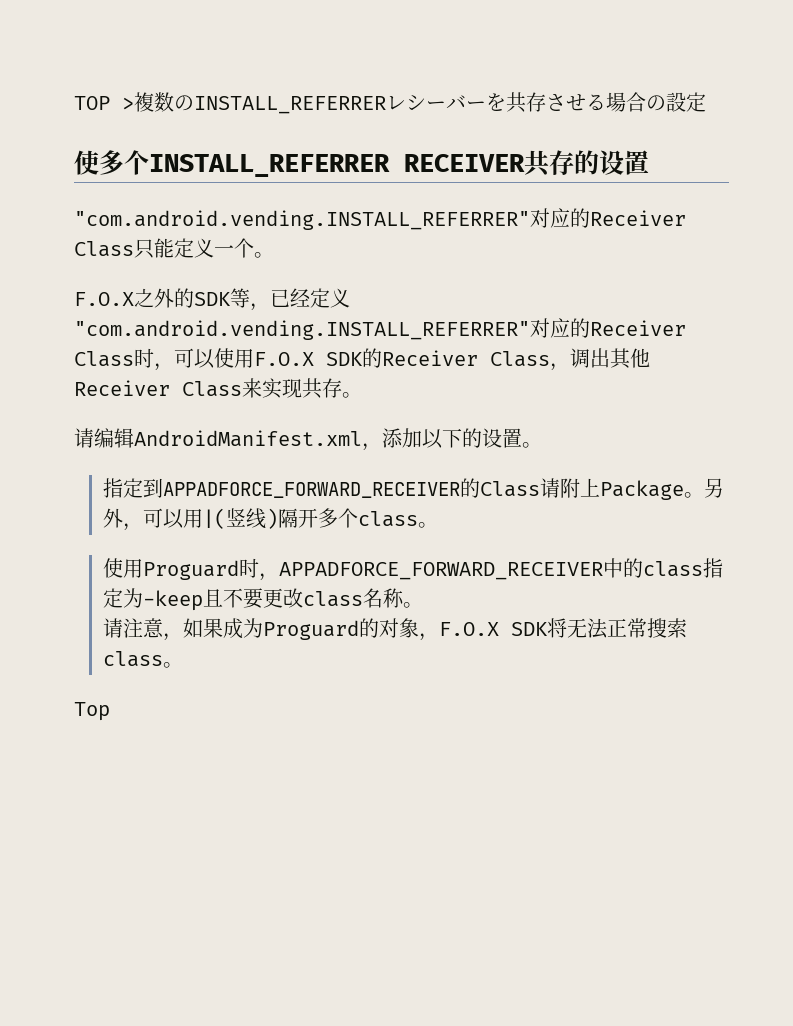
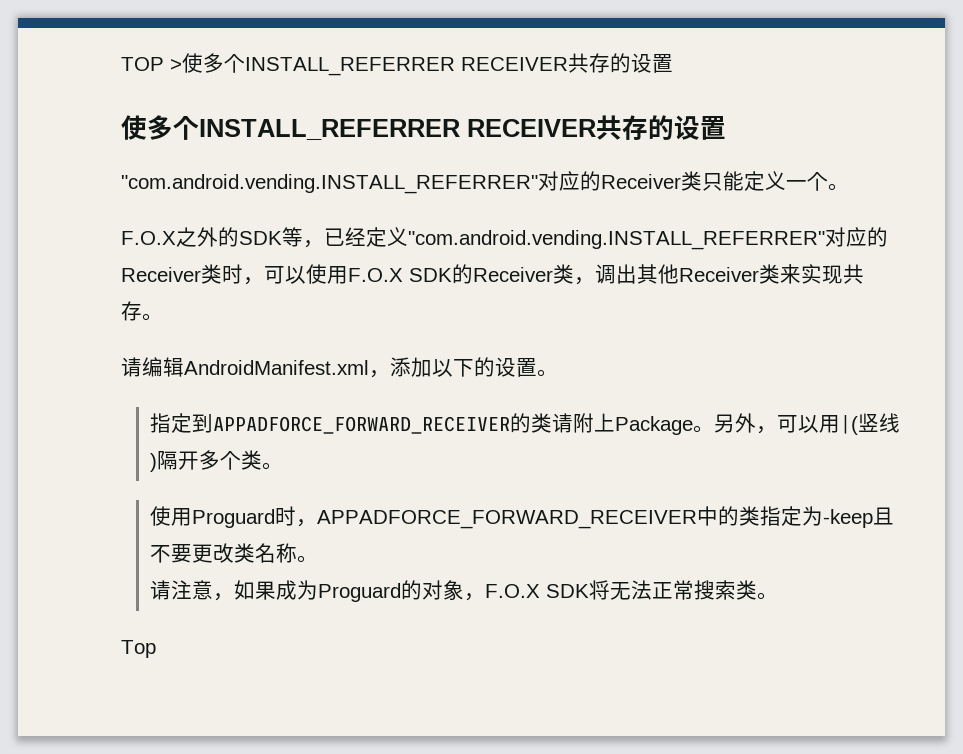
- TOP >複数のINSTALL_REFERRERレシーバーを共存させる場合の設定
+ TOP >使多个INSTALL_REFERRER RECEIVER共存的设置
- "com.android.vending.INSTALL_REFERRER"对应的Receiver Class只能定义一个。
+ "com.android.vending.INSTALL_REFERRER"对应的Receiver类只能定义一个。
- F.O.X之外的SDK等，已经定义"com.android.vending.INSTALL_REFERRER"对应的Receiver Class时，可以使用F.O.X SDK的Receiver Class，调出其他Receiver Class来实现共存。
+ F.O.X之外的SDK等，已经定义"com.android.vending.INSTALL_REFERRER"对应的Receiver类时，可以使用F.O.X SDK的Receiver类，调出其他Receiver类来实现共存。
- 指定到APPADFORCE_FORWARD_RECEIVER的Class请附上Package。
+ 指定到APPADFORCE_FORWARD_RECEIVER的类请附上Package。
- 另外，可以用|(竖线)隔开多个class。
+ 另外，可以用|(竖线)隔开多个类。
- 使用Proguard时，APPADFORCE_FORWARD_RECEIVER中的class指定为-keep且不要更改class名称。
+ 使用Proguard时，APPADFORCE_FORWARD_RECEIVER中的类指定为-keep且不要更改类名称。
- 请注意，如果成为Proguard的对象，F.O.X SDK将无法正常搜索class。
+ 请注意，如果成为Proguard的对象，F.O.X SDK将无法正常搜索类。

